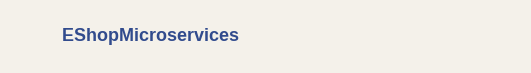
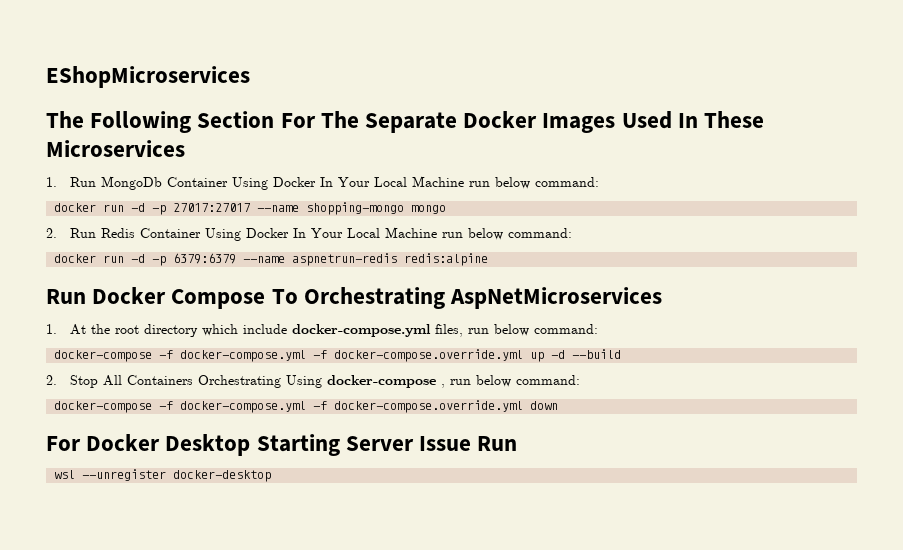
+ The Following Section For The Separate Docker Images Used In These Microservices
+ 1. Run MongoDb Container Using Docker In Your Local Machine run below command:
+ docker run -d -p 27017:27017 --name shopping-mongo mongo
+ 2. Run Redis Container Using Docker In Your Local Machine run below command:
+ docker run -d -p 6379:6379 --name aspnetrun-redis redis:alpine
+ Run Docker Compose To Orchestrating AspNetMicroservices
+ 1. At the root directory which include docker-compose.yml files, run below command:
+ docker-compose -f docker-compose.yml -f docker-compose.override.yml up -d --build
+ 2. Stop All Containers Orchestrating Using docker-compose , run below command:
+ docker-compose -f docker-compose.yml -f docker-compose.override.yml down
+ For Docker Desktop Starting Server Issue Run
+ wsl --unregister docker-desktop

